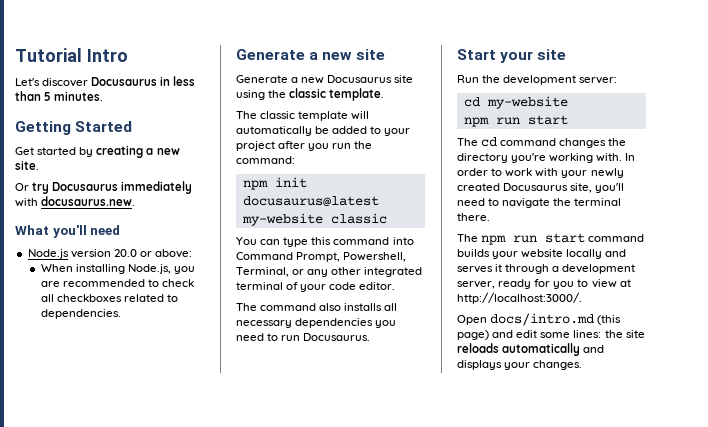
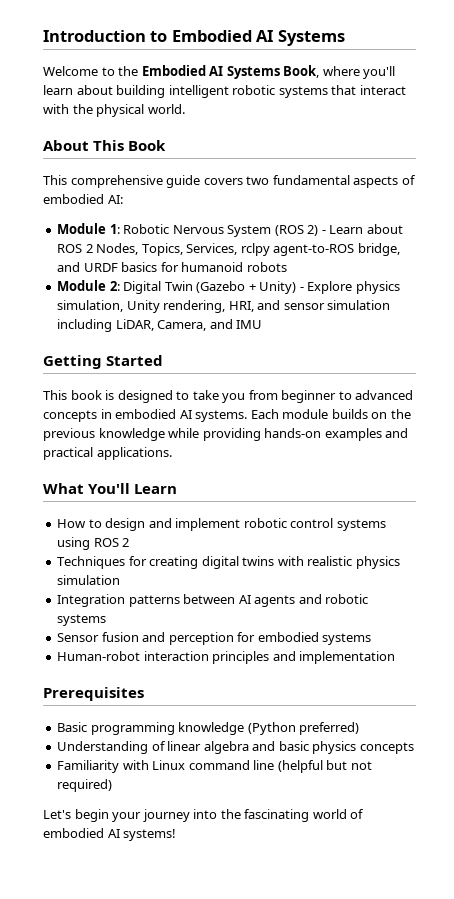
- Tutorial Intro
- Let's discover Docusaurus in less than 5 minutes.
+ Introduction to Embodied AI Systems
+ Welcome to the Embodied AI Systems Book, where you'll learn about building intelligent robotic systems that interact with the physical world.
+ About This Book
+ This comprehensive guide covers two fundamental aspects of embodied AI:
+ Module 1: Robotic Nervous System (ROS 2) - Learn about ROS 2 Nodes, Topics, Services, rclpy agent-to-ROS bridge, and URDF basics for humanoid robots
+ Module 2: Digital Twin (Gazebo + Unity) - Explore physics simulation, Unity rendering, HRI, and sensor simulation including LiDAR, Camera, and IMU
  Getting Started
- Get started by creating a new site.
- Or try Docusaurus immediately with docusaurus.new.
- What you'll need
- Node.js version 20.0 or above:
- When installing Node.js, you are recommended to check all checkboxes related to dependencies.
- Generate a new site
- Generate a new Docusaurus site using the classic template.
- The classic template will automatically be added to your project after you run the command:
- npm init docusaurus@latest my-website classic
- You can type this command into Command Prompt, Powershell, Terminal, or any other integrated terminal of your code editor.
- The command also installs all necessary dependencies you need to run Docusaurus.
- Start your site
- Run the development server:
- cd my-website
- npm run start
- The cd command changes the directory you're working with. In order to work with your newly created Docusaurus site, you'll need to navigate the terminal there.
- The npm run start command builds your website locally and serves it through a development server, ready for you to view at http://localhost:3000/.
- Open docs/intro.md (this page) and edit some lines: the site reloads automatically and displays your changes.
+ This book is designed to take you from beginner to advanced concepts in embodied AI systems. Each module builds on the previous knowledge while providing hands-on examples and practical applications.
+ What You'll Learn
+ How to design and implement robotic control systems using ROS 2
+ Techniques for creating digital twins with realistic physics simulation
+ Integration patterns between AI agents and robotic systems
+ Sensor fusion and perception for embodied systems
+ Human-robot interaction principles and implementation
+ Prerequisites
+ Basic programming knowledge (Python preferred)
+ Understanding of linear algebra and basic physics concepts
+ Familiarity with Linux command line (helpful but not required)
+ Let's begin your journey into the fascinating world of embodied AI systems!

